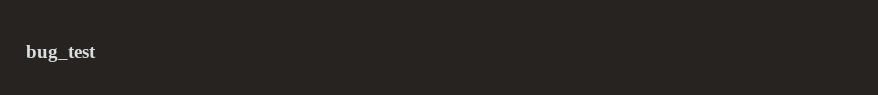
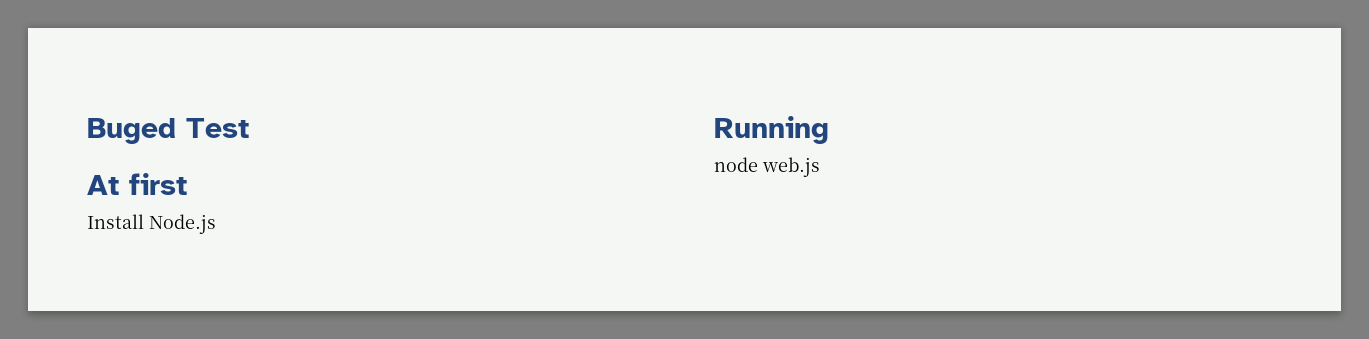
- bug_test
+ Buged Test
+ At first
+ Install Node.js
+ Running
+ node web.js

